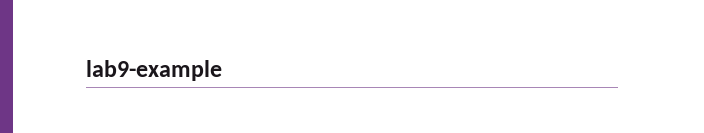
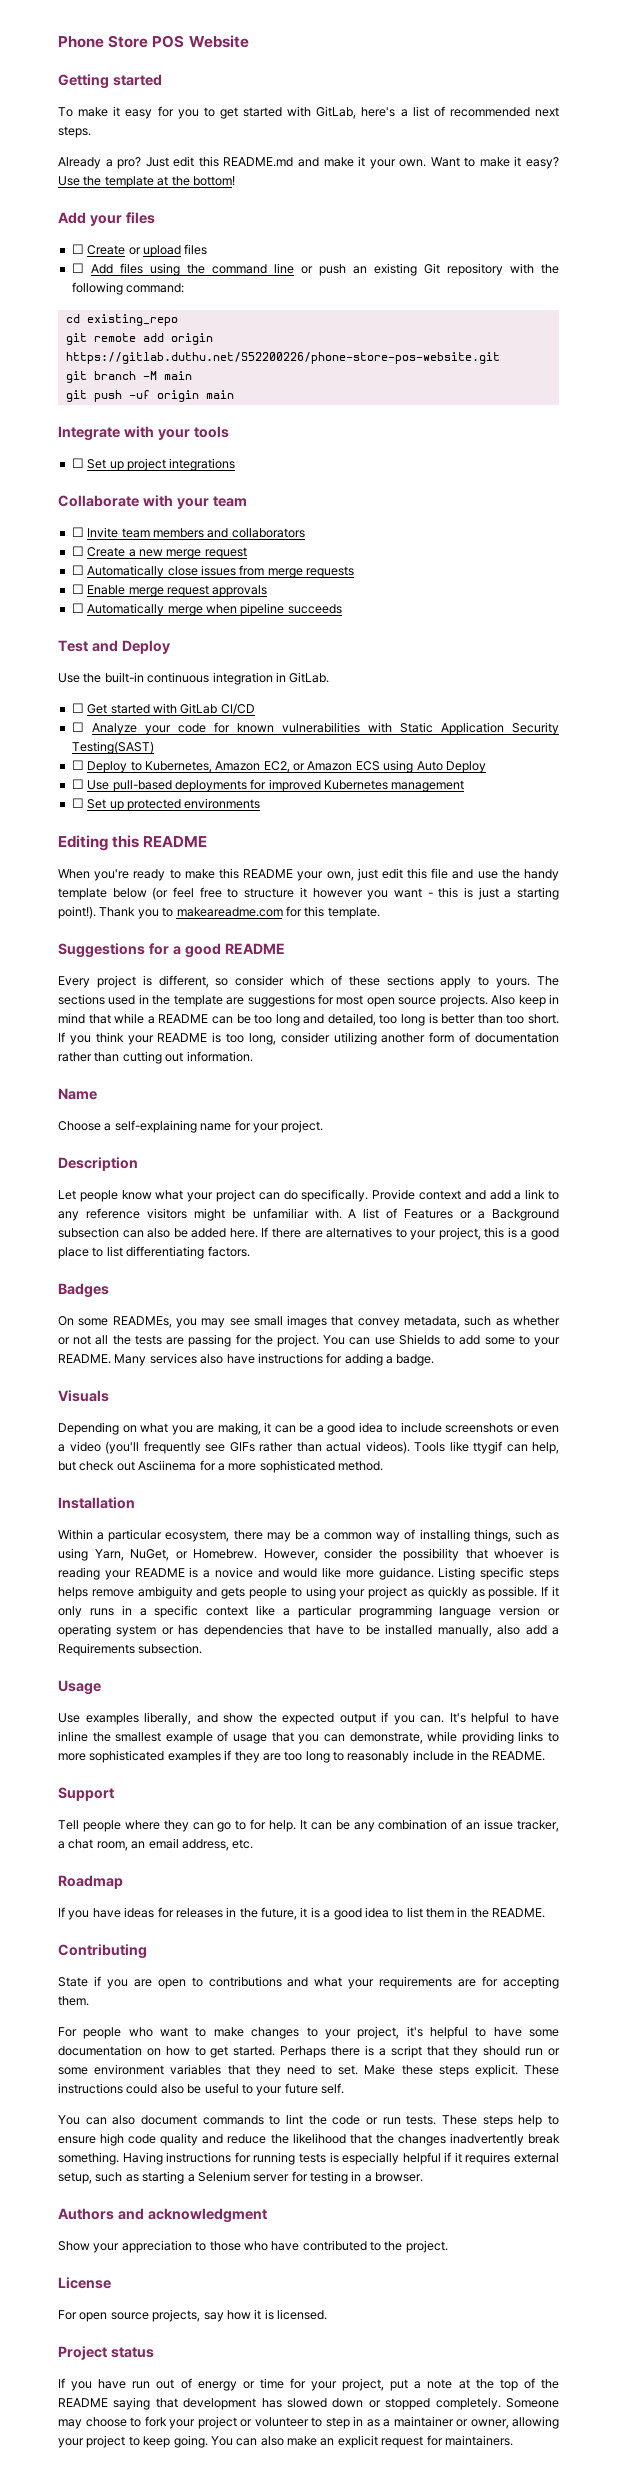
- lab9-example
+ Phone Store POS Website
+ Getting started
+ To make it easy for you to get started with GitLab, here's a list of recommended next steps.
+ Already a pro? Just edit this README.md and make it your own. Want to make it easy? Use the template at the bottom!
+ Add your files
+ ☐ Create or upload files
+ ☐ Add files using the command line or push an existing Git repository with the following command:
+ cd existing_repo
+ git remote add origin https://gitlab.duthu.net/S52200226/phone-store-pos-website.git
+ git branch -M main
+ git push -uf origin main
+ Integrate with your tools
+ ☐ Set up project integrations
+ Collaborate with your team
+ ☐ Invite team members and collaborators
+ ☐ Create a new merge request
+ ☐ Automatically close issues from merge requests
+ ☐ Enable merge request approvals
+ ☐ Automatically merge when pipeline succeeds
+ Test and Deploy
+ Use the built-in continuous integration in GitLab.
+ ☐ Get started with GitLab CI/CD
+ ☐ Analyze your code for known vulnerabilities with Static Application Security Testing(SAST)
+ ☐ Deploy to Kubernetes, Amazon EC2, or Amazon ECS using Auto Deploy
+ ☐ Use pull-based deployments for improved Kubernetes management
+ ☐ Set up protected environments
+ Editing this README
+ When you're ready to make this README your own, just edit this file and use the handy template below (or feel free to structure it however you want - this is just a starting point!). Thank you to makeareadme.com for this template.
+ Suggestions for a good README
+ Every project is different, so consider which of these sections apply to yours. The sections used in the template are suggestions for most open source projects. Also keep in mind that while a README can be too long and detailed, too long is better than too short. If you think your README is too long, consider utilizing another form of documentation rather than cutting out information.
+ Name
+ Choose a self-explaining name for your project.
+ Description
+ Let people know what your project can do specifically. Provide context and add a link to any reference visitors might be unfamiliar with. A list of Features or a Background subsection can also be added here. If there are alternatives to your project, this is a good place to list differentiating factors.
+ Badges
+ On some READMEs, you may see small images that convey metadata, such as whether or not all the tests are passing for the project. You can use Shields to add some to your README. Many services also have instructions for adding a badge.
+ Visuals
+ Depending on what you are making, it can be a good idea to include screenshots or even a video (you'll frequently see GIFs rather than actual videos). Tools like ttygif can help, but check out Asciinema for a more sophisticated method.
+ Installation
+ Within a particular ecosystem, there may be a common way of installing things, such as using Yarn, NuGet, or Homebrew. However, consider the possibility that whoever is reading your README is a novice and would like more guidance. Listing specific steps helps remove ambiguity and gets people to using your project as quickly as possible. If it only runs in a specific context like a particular programming language version or operating system or has dependencies that have to be installed manually, also add a Requirements subsection.
+ Usage
+ Use examples liberally, and show the expected output if you can. It's helpful to have inline the smallest example of usage that you can demonstrate, while providing links to more sophisticated examples if they are too long to reasonably include in the README.
+ Support
+ Tell people where they can go to for help. It can be any combination of an issue tracker, a chat room, an email address, etc.
+ Roadmap
+ If you have ideas for releases in the future, it is a good idea to list them in the README.
+ Contributing
+ State if you are open to contributions and what your requirements are for accepting them.
+ For people who want to make changes to your project, it's helpful to have some documentation on how to get started. Perhaps there is a script that they should run or some environment variables that they need to set. Make these steps explicit. These instructions could also be useful to your future self.
+ You can also document commands to lint the code or run tests. These steps help to ensure high code quality and reduce the likelihood that the changes inadvertently break something. Having instructions for running tests is especially helpful if it requires external setup, such as starting a Selenium server for testing in a browser.
+ Authors and acknowledgment
+ Show your appreciation to those who have contributed to the project.
+ License
+ For open source projects, say how it is licensed.
+ Project status
+ If you have run out of energy or time for your project, put a note at the top of the README saying that development has slowed down or stopped completely. Someone may choose to fork your project or volunteer to step in as a maintainer or owner, allowing your project to keep going. You can also make an explicit request for maintainers.

